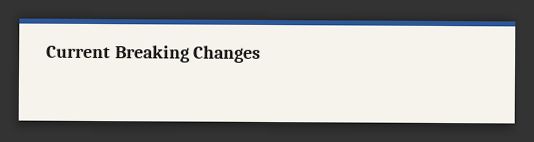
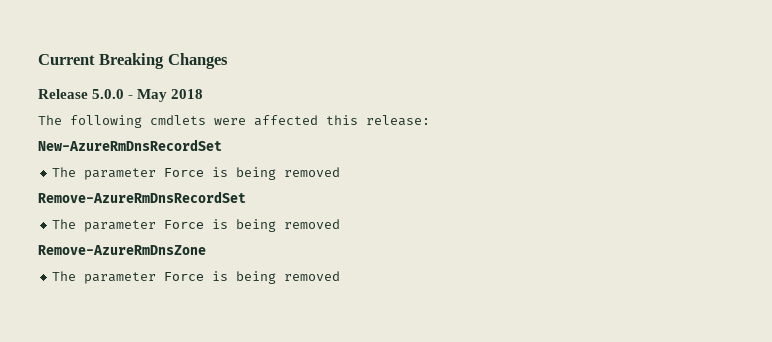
+ Release 5.0.0 - May 2018
+ The following cmdlets were affected this release:
+ New-AzureRmDnsRecordSet
+ The parameter Force is being removed
+ Remove-AzureRmDnsRecordSet
+ The parameter Force is being removed
+ Remove-AzureRmDnsZone
+ The parameter Force is being removed

